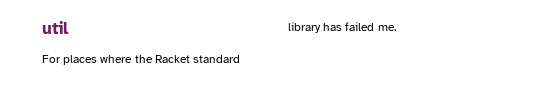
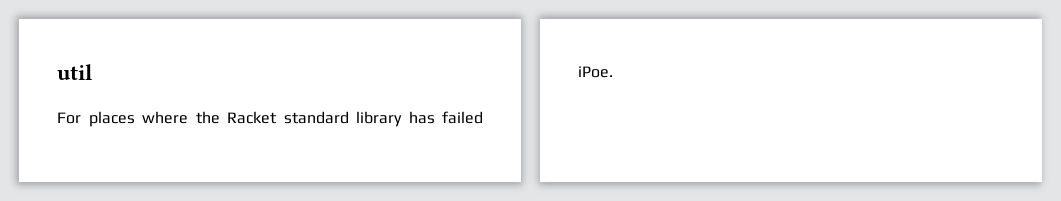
- For places where the Racket standard library has failed me.
+ For places where the Racket standard library has failed iPoe.

